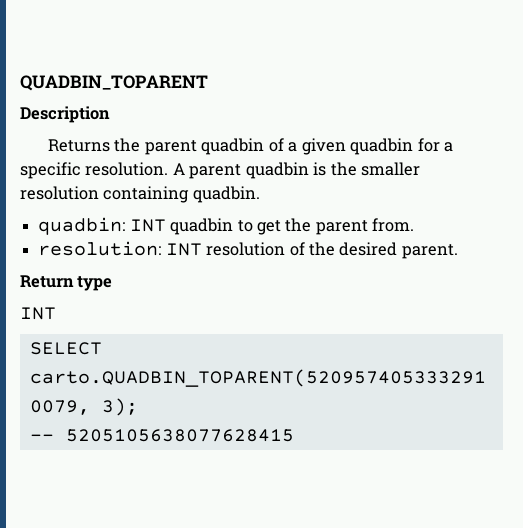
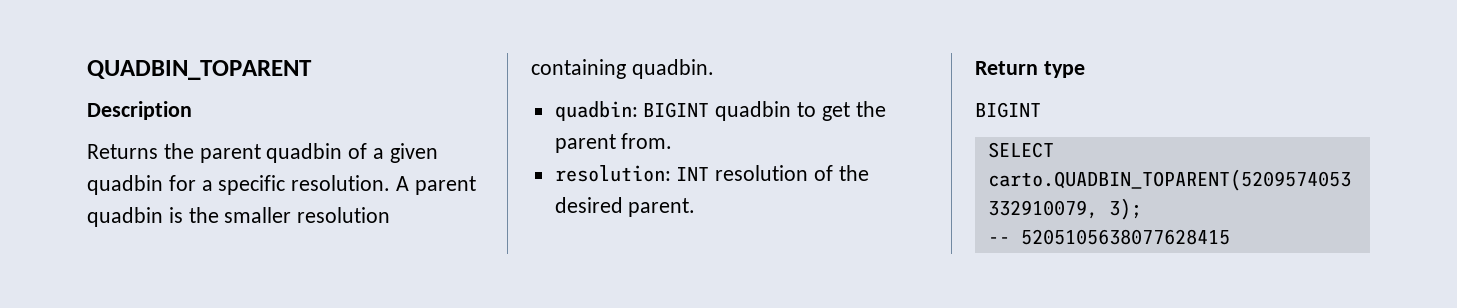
- quadbin: INT quadbin to get the parent from.
+ quadbin: BIGINT quadbin to get the parent from.
  Return type
- INT
+ BIGINT

